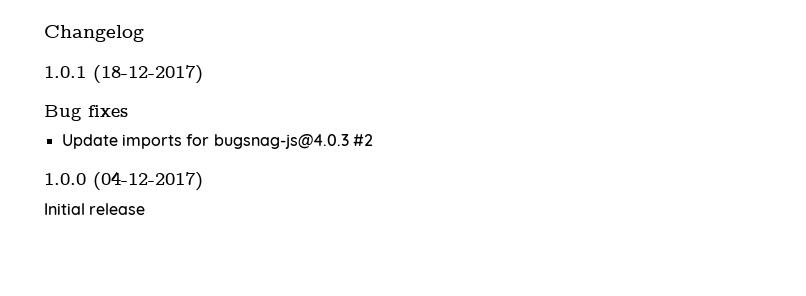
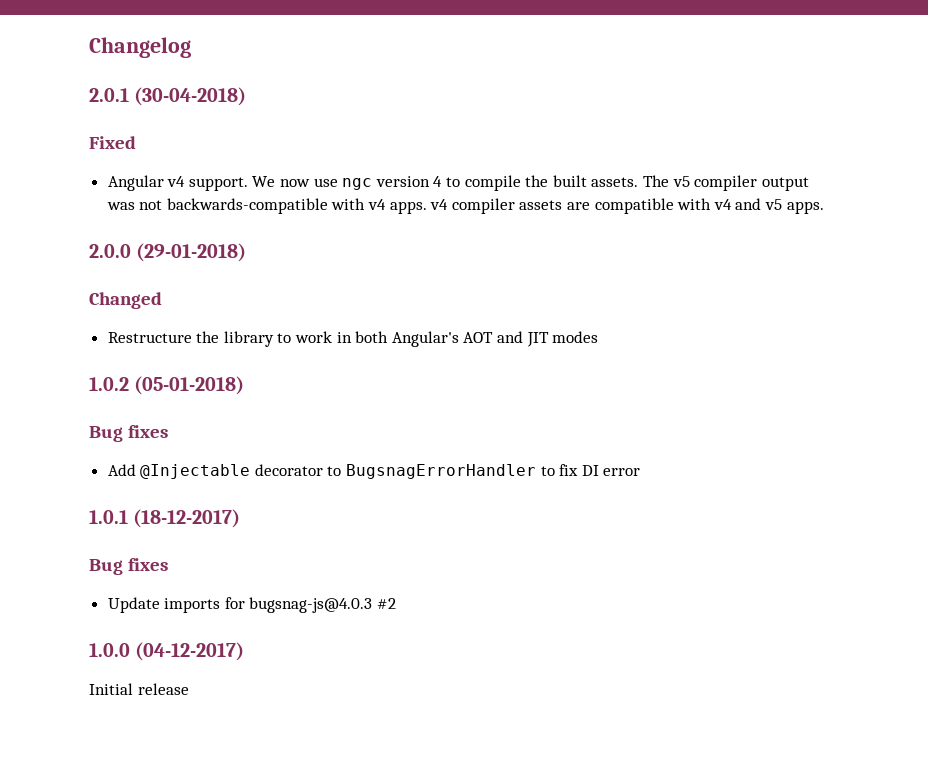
+ 2.0.1 (30-04-2018)
+ Fixed
+ Angular v4 support. We now use ngc version 4 to compile the built assets. The v5 compiler output was not backwards-compatible with v4 apps. v4 compiler assets are compatible with v4 and v5 apps.
+ 2.0.0 (29-01-2018)
+ Changed
+ Restructure the library to work in both Angular's AOT and JIT modes
+ 1.0.2 (05-01-2018)
+ Bug fixes
+ Add @Injectable decorator to BugsnagErrorHandler to fix DI error

